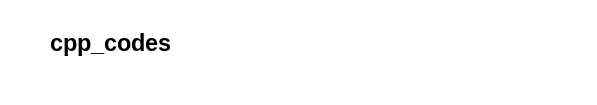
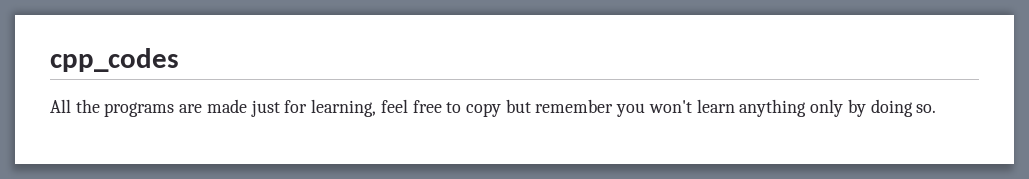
+ All the programs are made just for learning, feel free to copy but remember you won't learn anything only by doing so.

